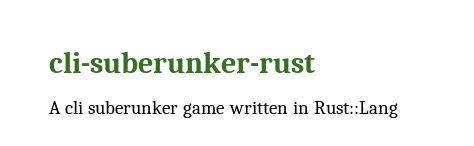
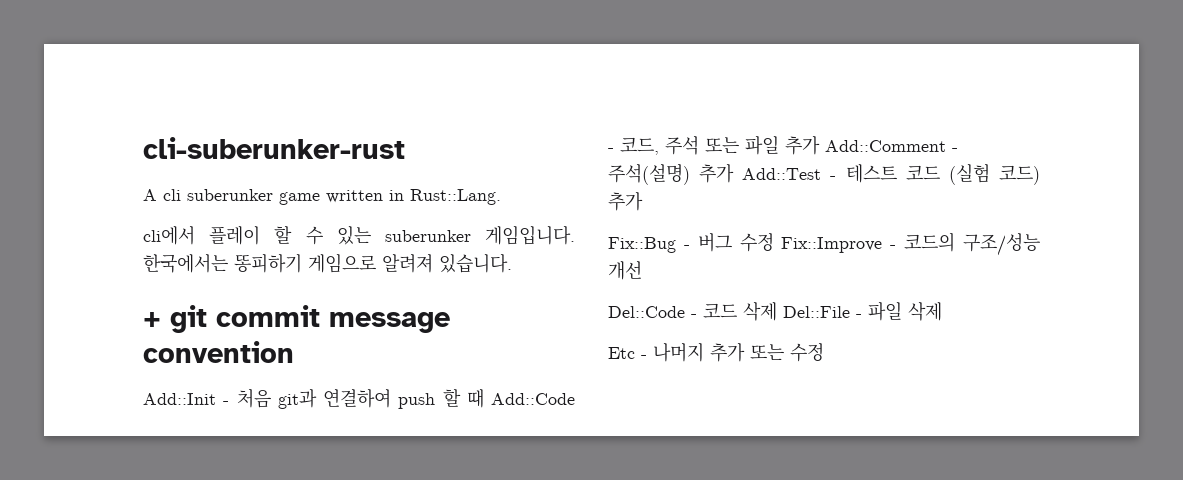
- A cli suberunker game written in Rust::Lang
+ A cli suberunker game written in Rust::Lang.
+ cli에서 플레이 할 수 있는 suberunker 게임입니다. 한국에서는 똥피하기 게임으로 알려져 있습니다.
+ + git commit message convention
+ Add::Init - 처음 git과 연결하여 push 할 때 Add::Code - 코드, 주석 또는 파일 추가 Add::Comment - 주석(설명) 추가 Add::Test - 테스트 코드 (실험 코드) 추가
+ Fix::Bug - 버그 수정 Fix::Improve - 코드의 구조/성능 개선
+ Del::Code - 코드 삭제 Del::File - 파일 삭제
+ Etc - 나머지 추가 또는 수정

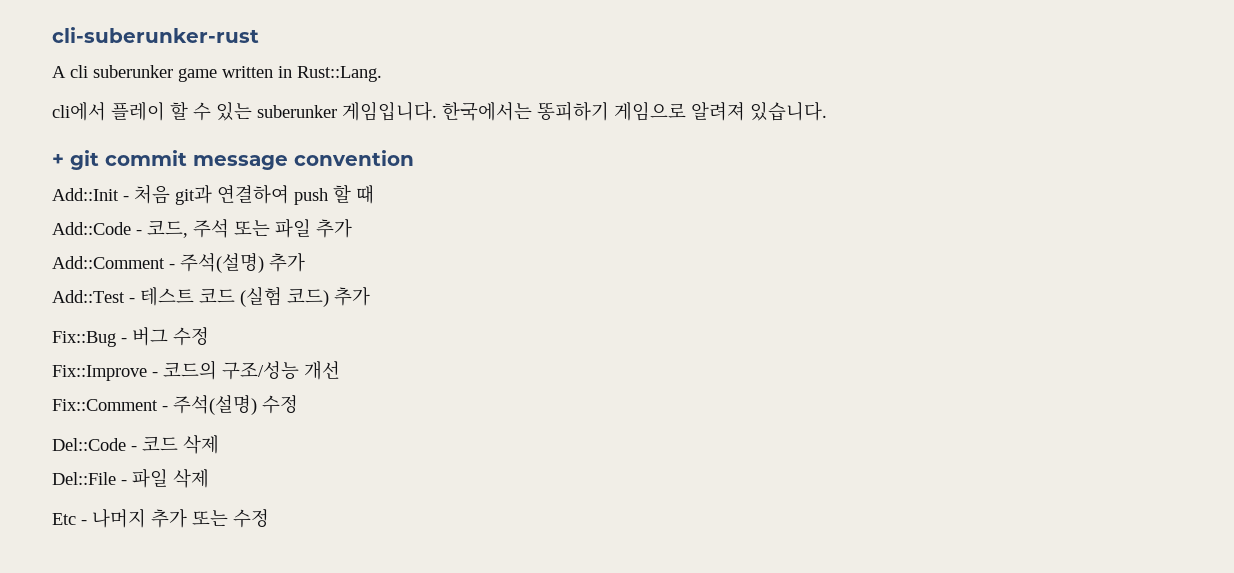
- Add::Init - 처음 git과 연결하여 push 할 때 Add::Code - 코드, 주석 또는 파일 추가 Add::Comment - 주석(설명) 추가 Add::Test - 테스트 코드 (실험 코드) 추가
+ Add::Init - 처음 git과 연결하여 push 할 때
+ Add::Code - 코드, 주석 또는 파일 추가
+ Add::Comment - 주석(설명) 추가
+ Add::Test - 테스트 코드 (실험 코드) 추가
- Fix::Bug - 버그 수정 Fix::Improve - 코드의 구조/성능 개선
+ Fix::Bug - 버그 수정
+ Fix::Improve - 코드의 구조/성능 개선
+ Fix::Comment - 주석(설명) 수정
- Del::Code - 코드 삭제 Del::File - 파일 삭제
+ Del::Code - 코드 삭제
+ Del::File - 파일 삭제

